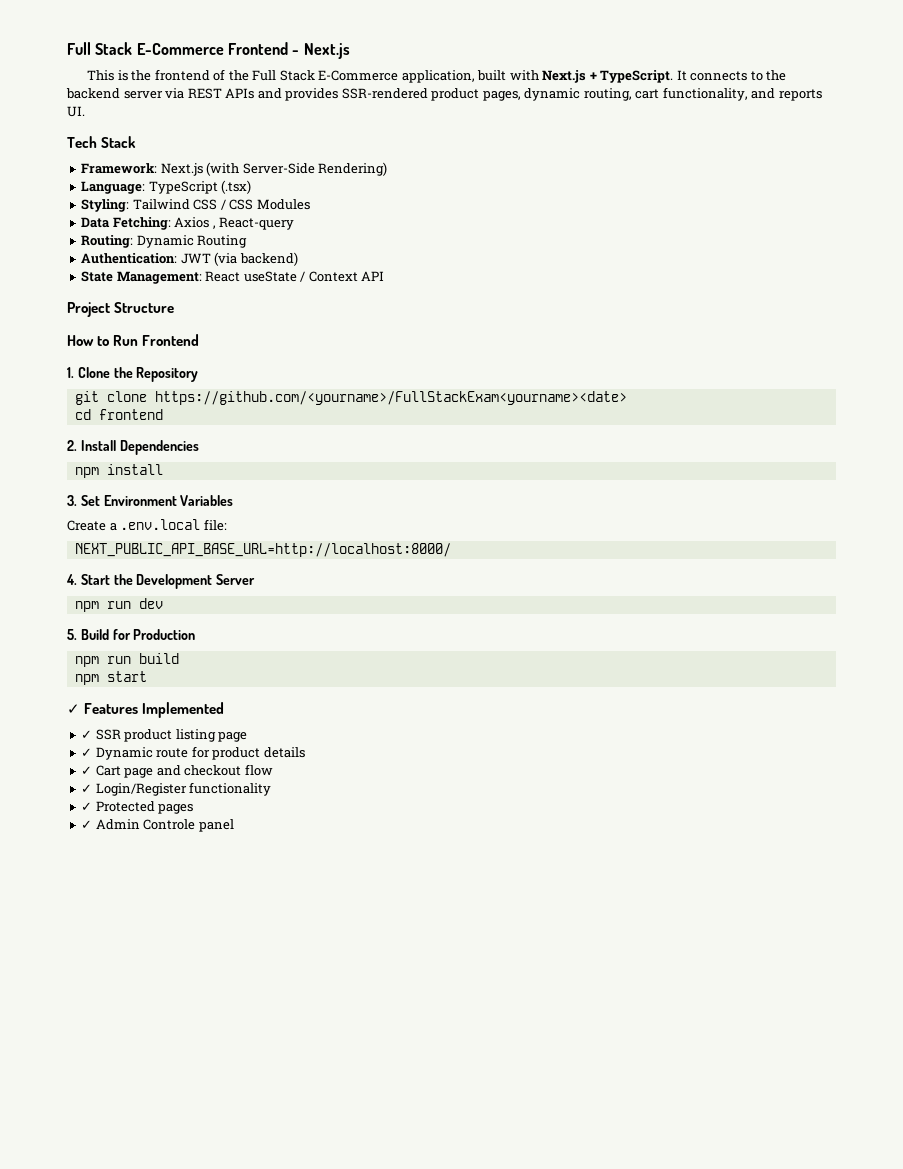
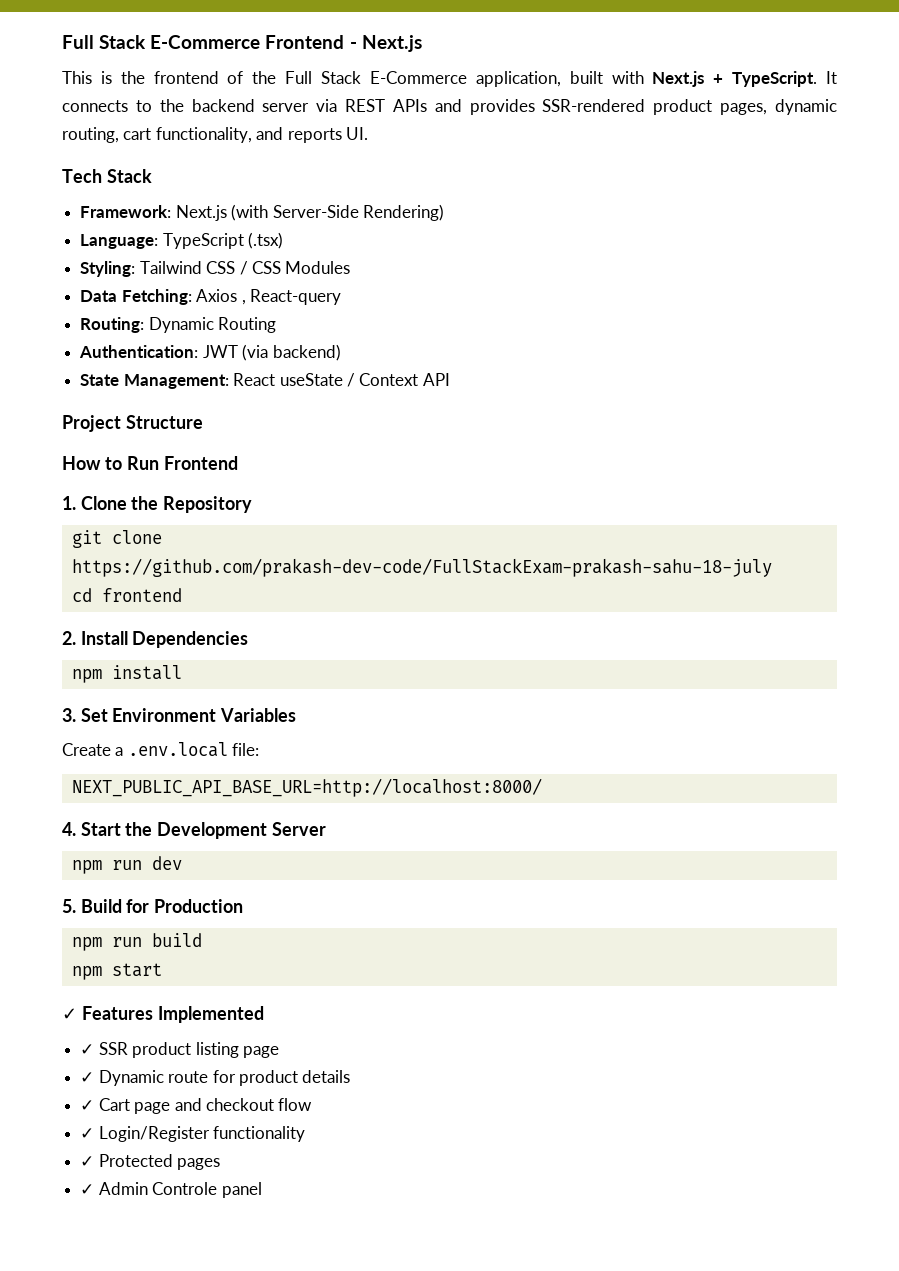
- git clone https://github.com/<yourname>/FullStackExam<yourname><date>
+ git clone https://github.com/prakash-dev-code/FullStackExam-prakash-sahu-18-july

